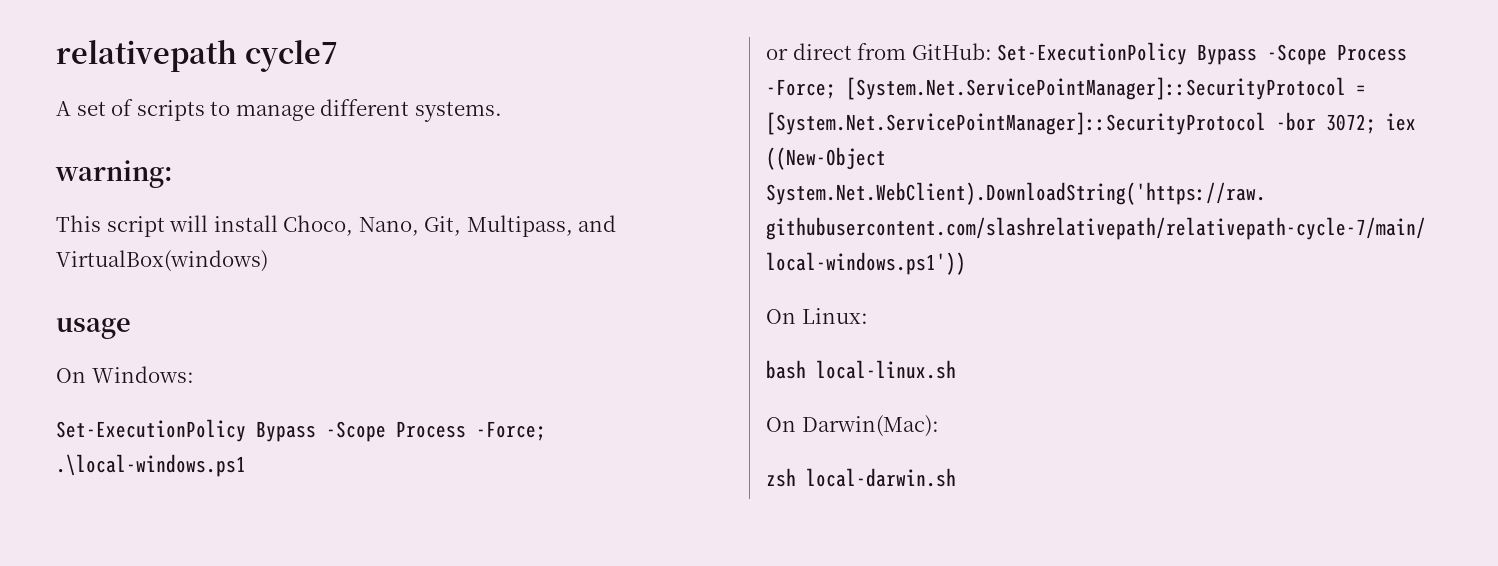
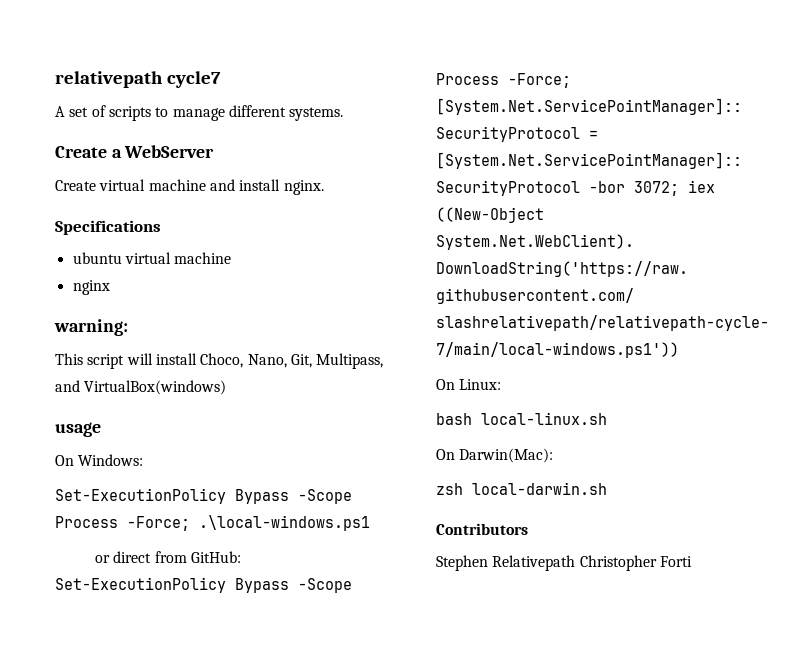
+ Create a WebServer
+ Create virtual machine and install nginx.
+ Specifications
+ ubuntu virtual machine
+ nginx
+ Contributors
+ Stephen Relativepath Christopher Forti

